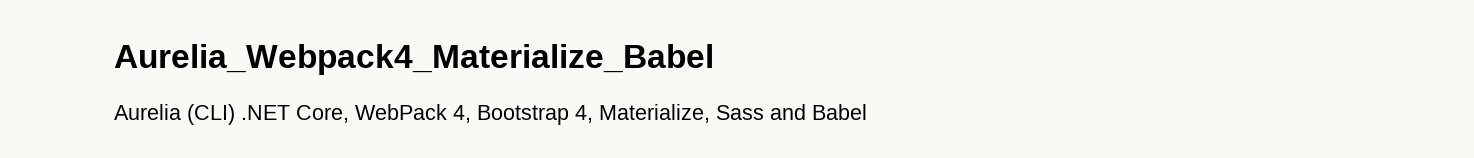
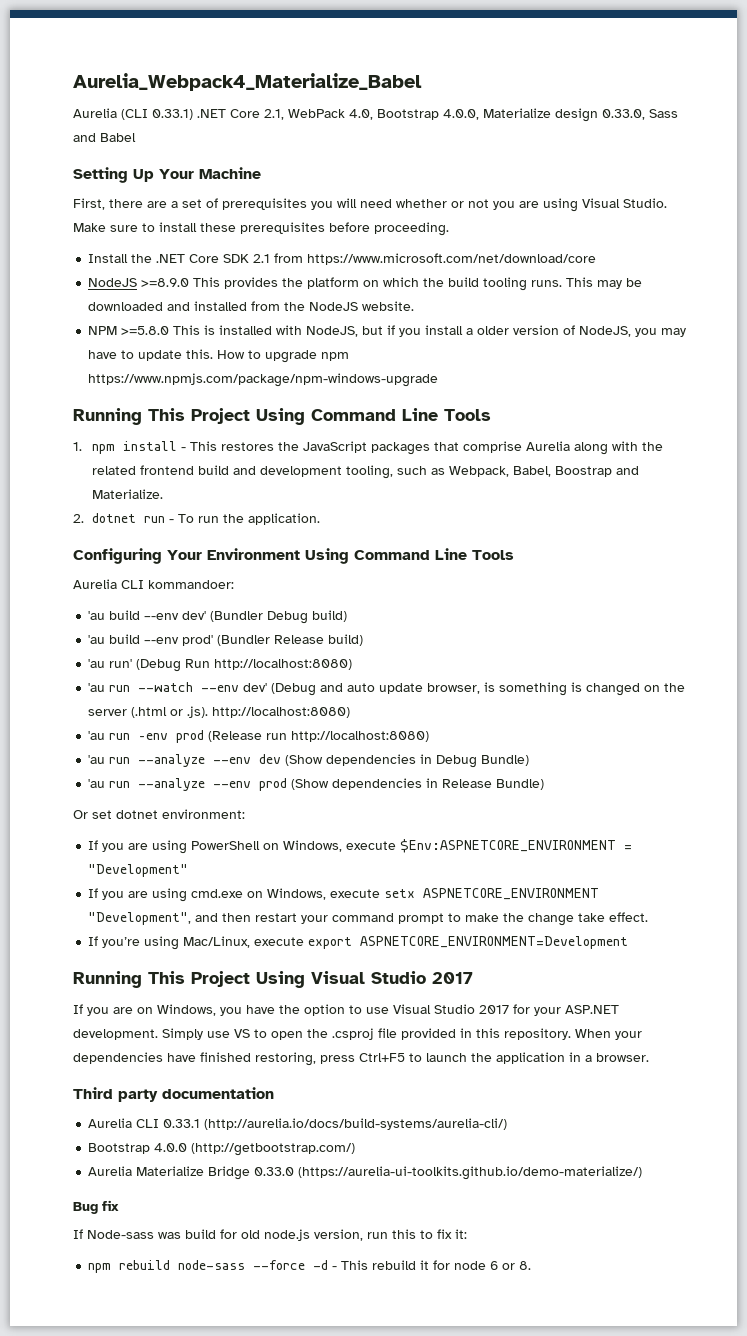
- Aurelia (CLI) .NET Core, WebPack 4, Bootstrap 4, Materialize, Sass and Babel
+ Aurelia (CLI 0.33.1) .NET Core 2.1, WebPack 4.0, Bootstrap 4.0.0, Materialize design 0.33.0, Sass and Babel
+ Setting Up Your Machine
+ First, there are a set of prerequisites you will need whether or not you are using Visual Studio. Make sure to install these prerequisites before proceeding.
+ Install the .NET Core SDK 2.1 from https://www.microsoft.com/net/download/core
+ NodeJS >=8.9.0 This provides the platform on which the build tooling runs. This may be downloaded and installed from the NodeJS website.
+ NPM >=5.8.0 This is installed with NodeJS, but if you install a older version of NodeJS, you may have to update this. How to upgrade npm https://www.npmjs.com/package/npm-windows-upgrade
+ Running This Project Using Command Line Tools
+ 1. npm install - This restores the JavaScript packages that comprise Aurelia along with the related frontend build and development tooling, such as Webpack, Babel, Boostrap and Materialize.
+ 2. dotnet run - To run the application.
+ Configuring Your Environment Using Command Line Tools
+ Aurelia CLI kommandoer:
+ 'au build –-env dev' (Bundler Debug build)
+ 'au build –-env prod' (Bundler Release build)
+ 'au run' (Debug Run http://localhost:8080)
+ 'au run --watch --env dev' (Debug and auto update browser, is something is changed on the server (.html or .js). http://localhost:8080)
+ 'au run –env prod (Release run http://localhost:8080)
+ 'au run --analyze --env dev (Show dependencies in Debug Bundle)
+ 'au run --analyze --env prod (Show dependencies in Release Bundle)
+ Or set dotnet environment:
+ If you are using PowerShell on Windows, execute $Env:ASPNETCORE_ENVIRONMENT = "Development"
+ If you are using cmd.exe on Windows, execute setx ASPNETCORE_ENVIRONMENT "Development", and then restart your command prompt to make the change take effect.
+ If you’re using Mac/Linux, execute export ASPNETCORE_ENVIRONMENT=Development
+ Running This Project Using Visual Studio 2017
+ If you are on Windows, you have the option to use Visual Studio 2017 for your ASP.NET development. Simply use VS to open the .csproj file provided in this repository. When your dependencies have finished restoring, press Ctrl+F5 to launch the application in a browser.
+ Third party documentation
+ Aurelia CLI 0.33.1 (http://aurelia.io/docs/build-systems/aurelia-cli/)
+ Bootstrap 4.0.0 (http://getbootstrap.com/)
+ Aurelia Materialize Bridge 0.33.0 (https://aurelia-ui-toolkits.github.io/demo-materialize/)
+ Bug fix
+ If Node-sass was build for old node.js version, run this to fix it:
+ npm rebuild node-sass --force -d - This rebuild it for node 6 or 8.

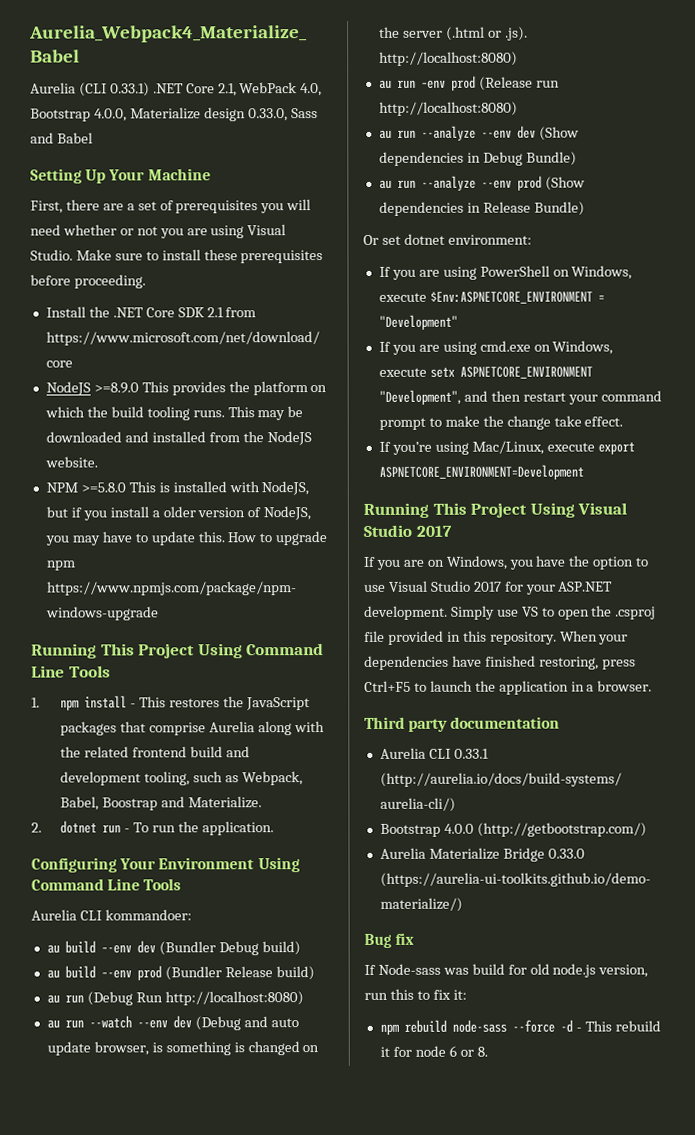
- 'au build –-env dev' (Bundler Debug build)
+ au build –-env dev (Bundler Debug build)
- 'au build –-env prod' (Bundler Release build)
+ au build –-env prod (Bundler Release build)
- 'au run' (Debug Run http://localhost:8080)
+ au run (Debug Run http://localhost:8080)
- 'au run --watch --env dev' (Debug and auto update browser, is something is changed on the server (.html or .js). http://localhost:8080)
+ au run --watch --env dev (Debug and auto update browser, is something is changed on the server (.html or .js). http://localhost:8080)
- 'au run –env prod (Release run http://localhost:8080)
+ au run –env prod (Release run http://localhost:8080)
- 'au run --analyze --env dev (Show dependencies in Debug Bundle)
+ au run --analyze --env dev (Show dependencies in Debug Bundle)
- 'au run --analyze --env prod (Show dependencies in Release Bundle)
+ au run --analyze --env prod (Show dependencies in Release Bundle)

